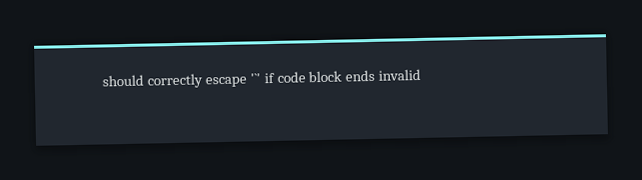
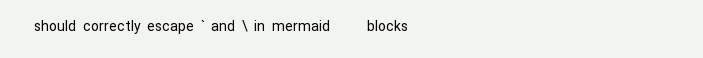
- should correctly escape '`' if code block ends invalid
+ should correctly escape ` and \ in mermaid blocks

